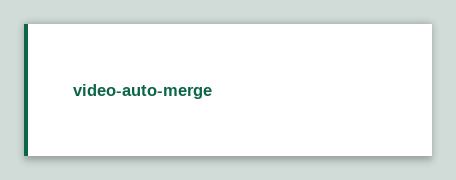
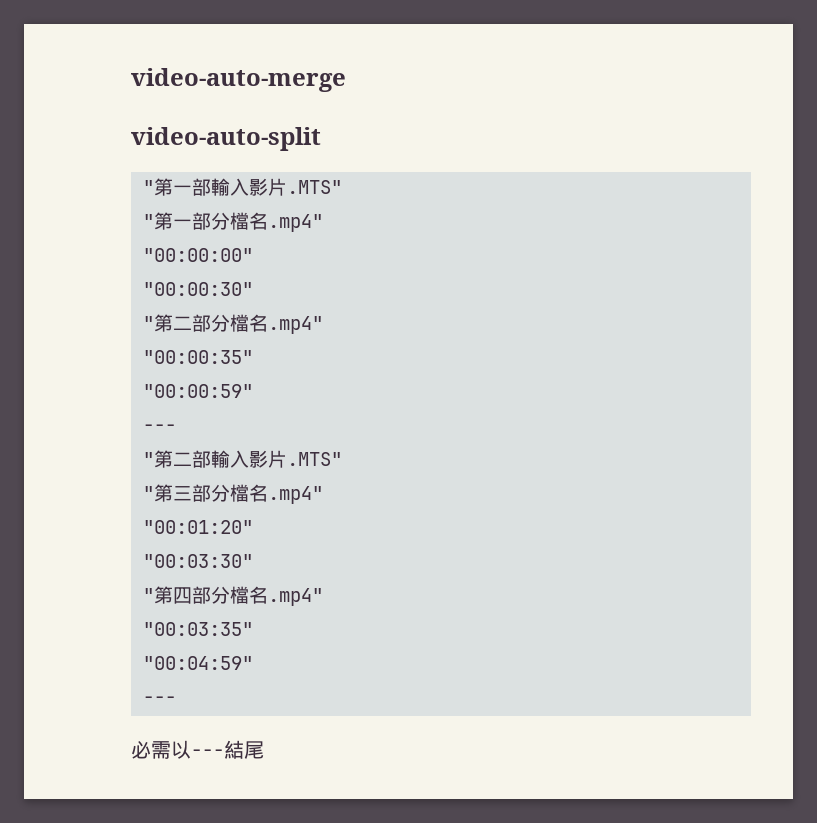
+ video-auto-split
+ "第一部輸入影片.MTS"
+ "第一部分檔名.mp4"
+ "00:00:00"
+ "00:00:30"
+ "第二部分檔名.mp4"
+ "00:00:35"
+ "00:00:59"
+ ---
+ "第二部輸入影片.MTS"
+ "第三部分檔名.mp4"
+ "00:01:20"
+ "00:03:30"
+ "第四部分檔名.mp4"
+ "00:03:35"
+ "00:04:59"
+ ---
+ 必需以---結尾

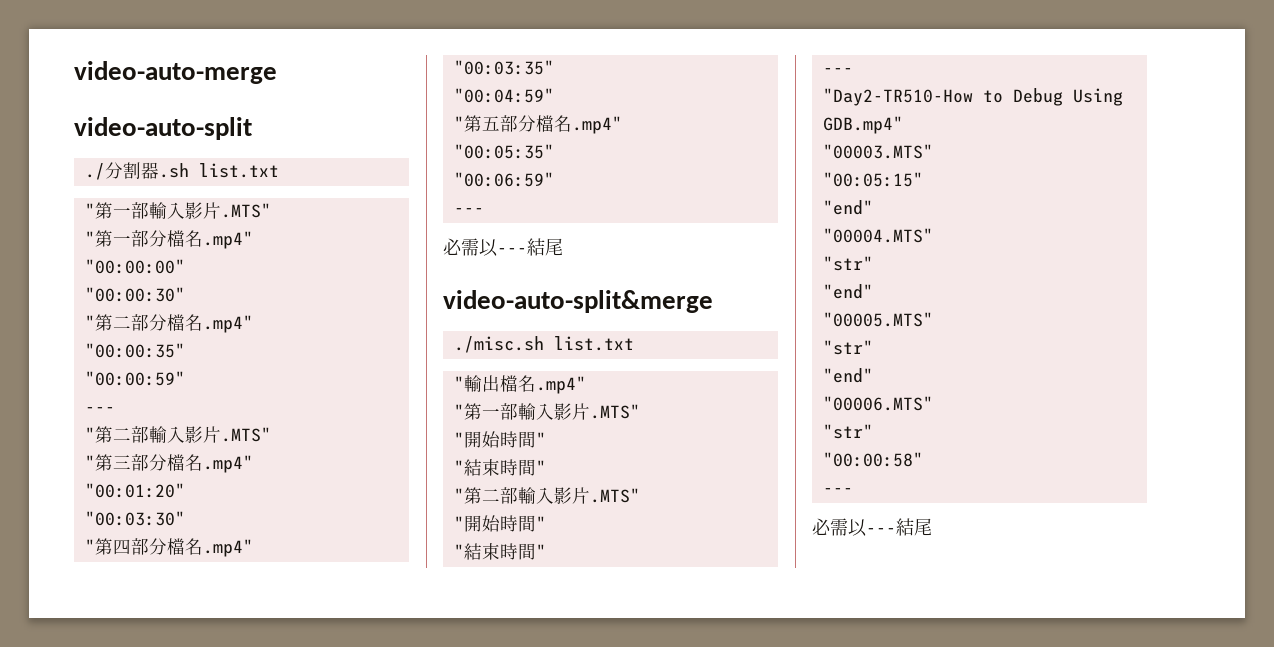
+ ./分割器.sh list.txt
  "00:04:59"
+ "第五部分檔名.mp4"
+ "00:05:35"
+ "00:06:59"
+ ---
+ 必需以---結尾
+ video-auto-split&merge
+ ./misc.sh list.txt
+ "輸出檔名.mp4"
+ "第一部輸入影片.MTS"
+ "開始時間"
+ "結束時間"
+ "第二部輸入影片.MTS"
+ "開始時間"
+ "結束時間"
+ ---
+ "Day2-TR510-How to Debug Using GDB.mp4"
+ "00003.MTS"
+ "00:05:15"
+ "end"
+ "00004.MTS"
+ "str"
+ "end"
+ "00005.MTS"
+ "str"
+ "end"
+ "00006.MTS"
+ "str"
+ "00:00:58"

